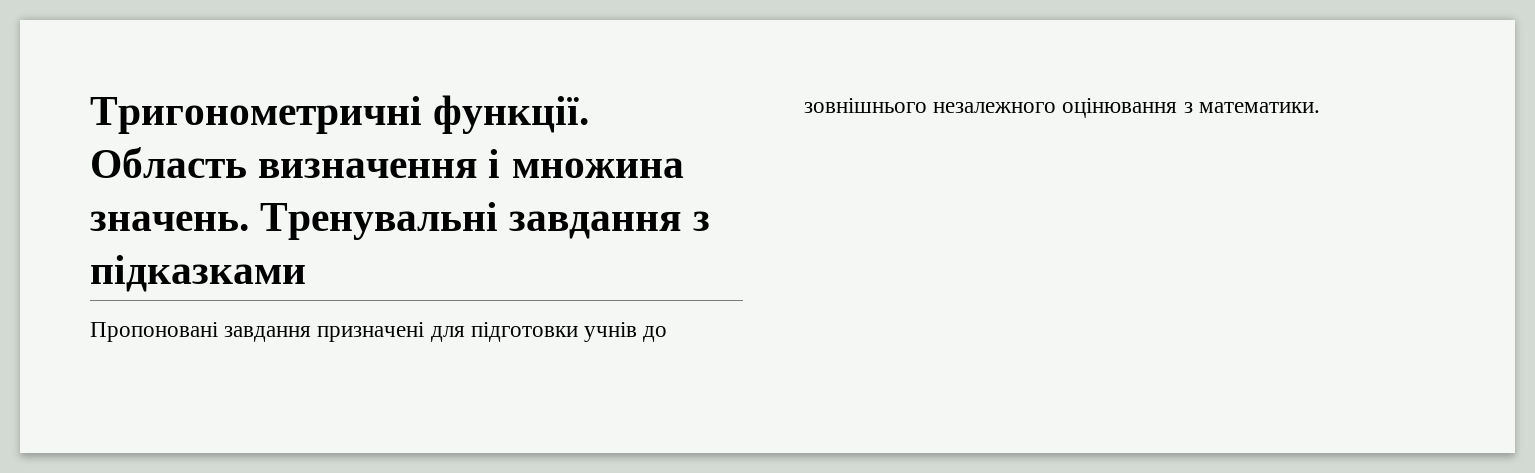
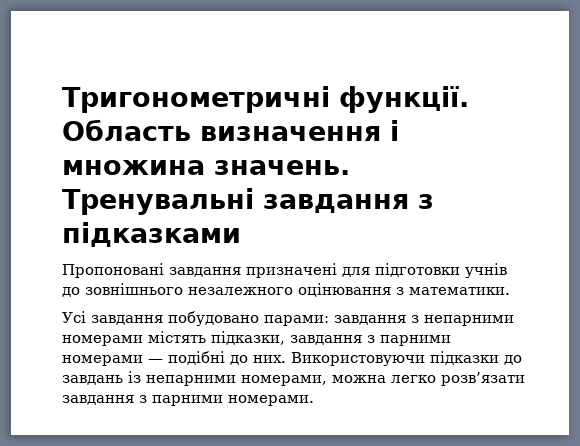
+ Усі завдання побудовано парами: завдання з непарними номерами містять підказки, завдання з парними номерами — подібні до них. Використовуючи підказки до завдань із непарними номерами, можна легко розв’язати завдання з парними номерами.

